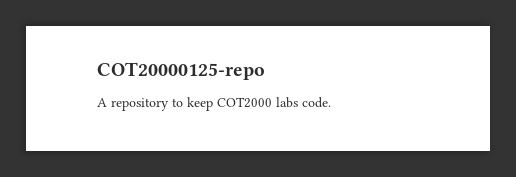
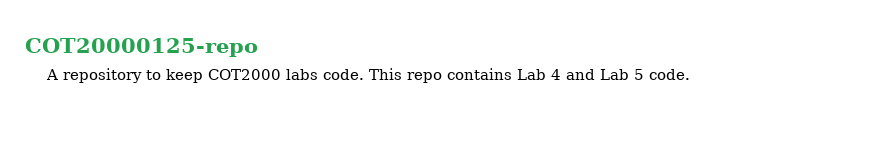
+ This repo contains Lab 4 and Lab 5 code.

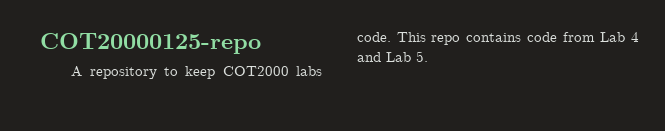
- This repo contains Lab 4 and Lab 5 code.
+ This repo contains code from Lab 4 and Lab 5.

